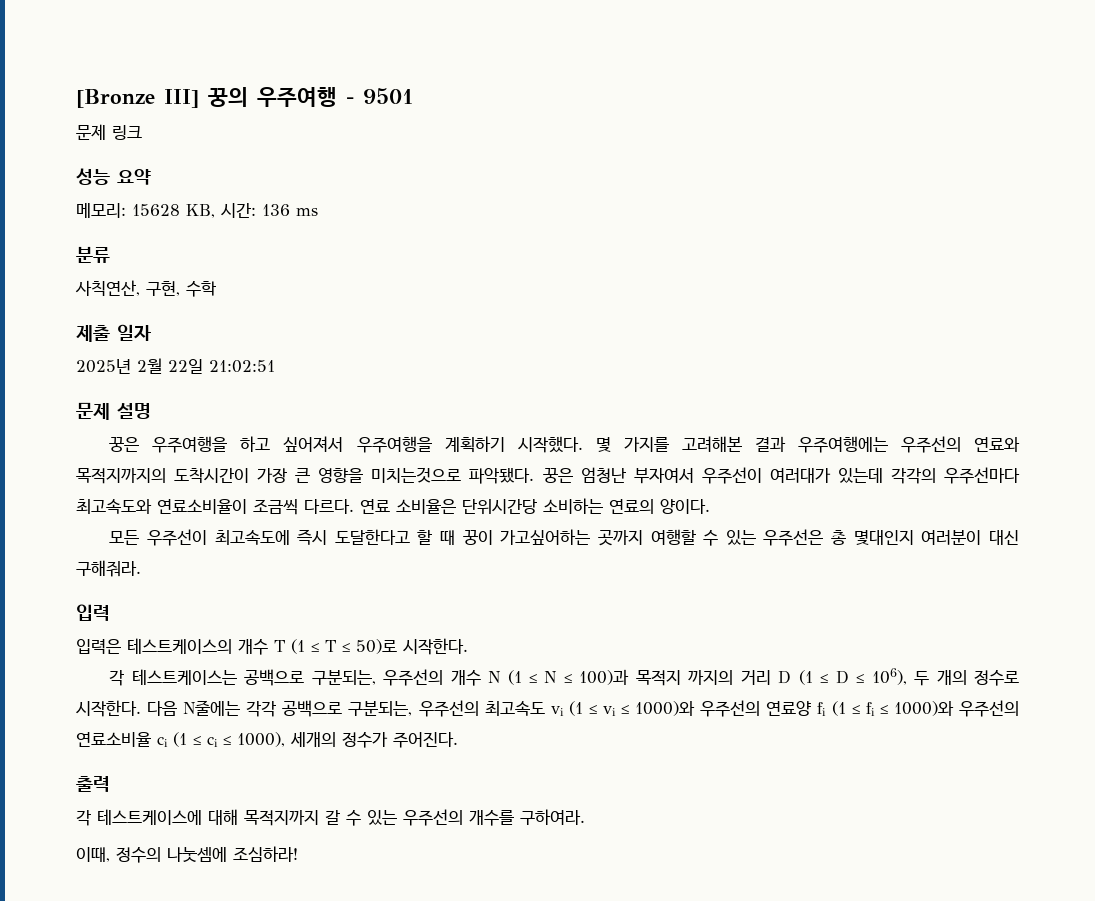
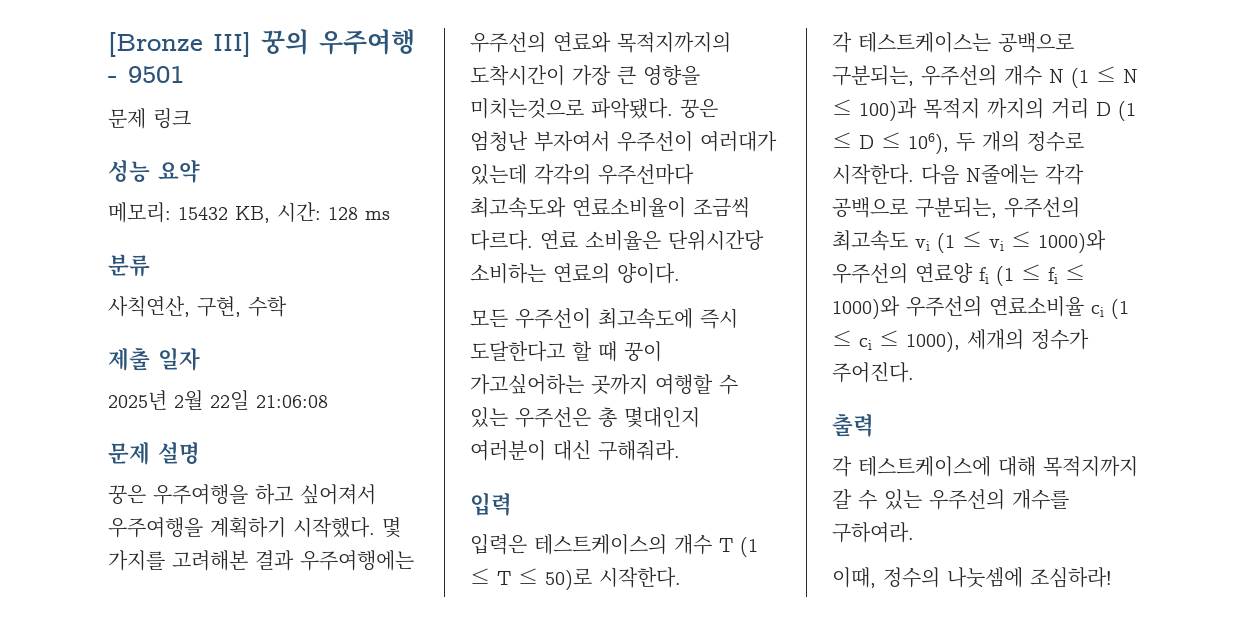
- 메모리: 15628 KB, 시간: 136 ms
+ 메모리: 15432 KB, 시간: 128 ms
- 2025년 2월 22일 21:02:51
+ 2025년 2월 22일 21:06:08

